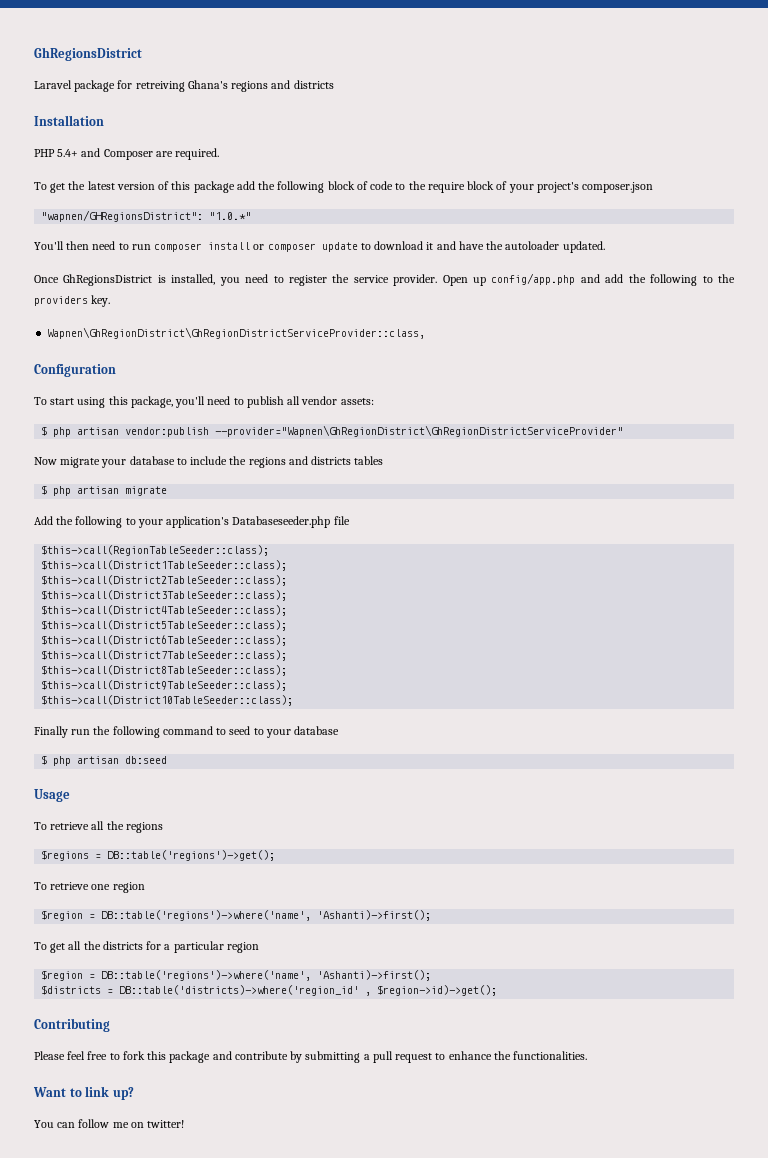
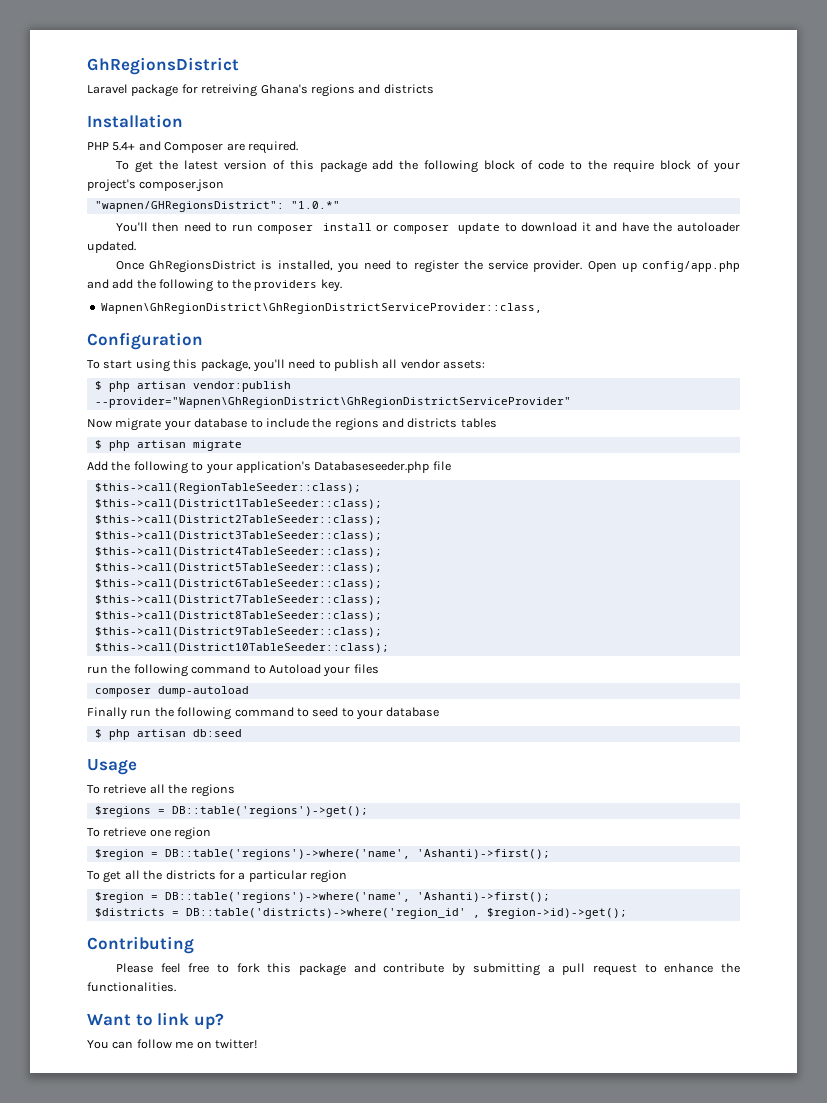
+ run the following command to Autoload your files
+ composer dump-autoload

